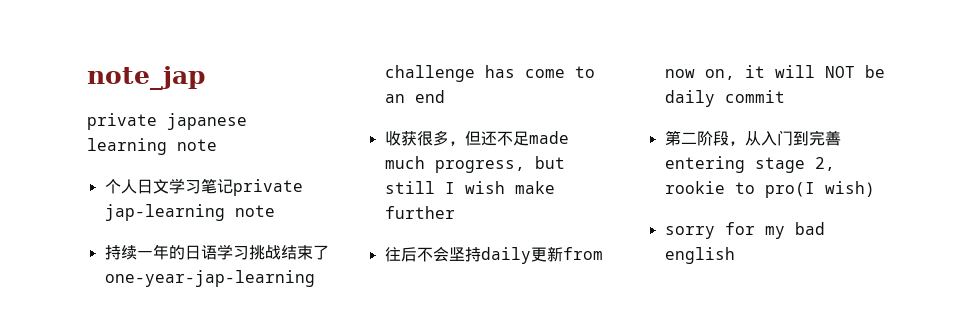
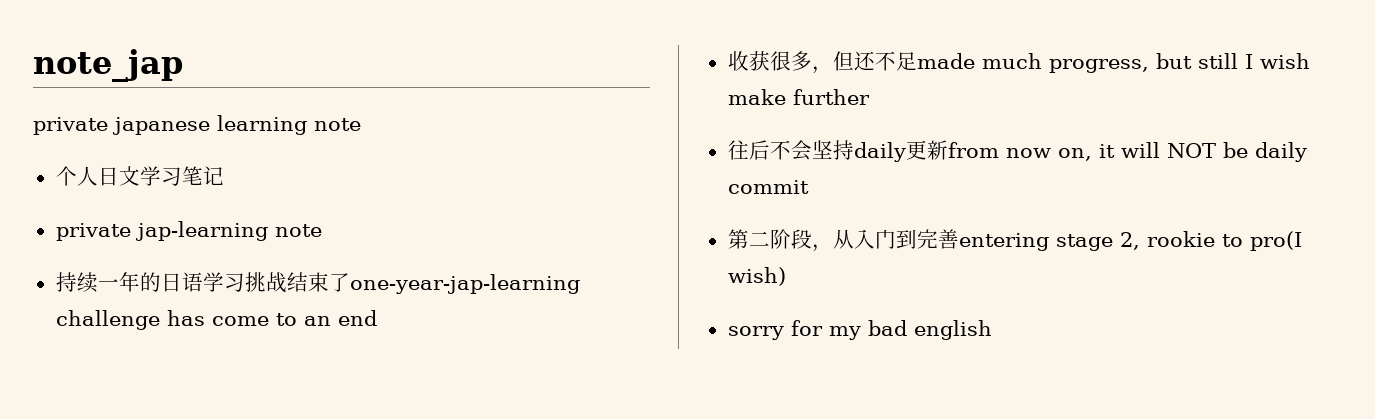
- 个人日文学习笔记private jap-learning note
+ 个人日文学习笔记
+ private jap-learning note

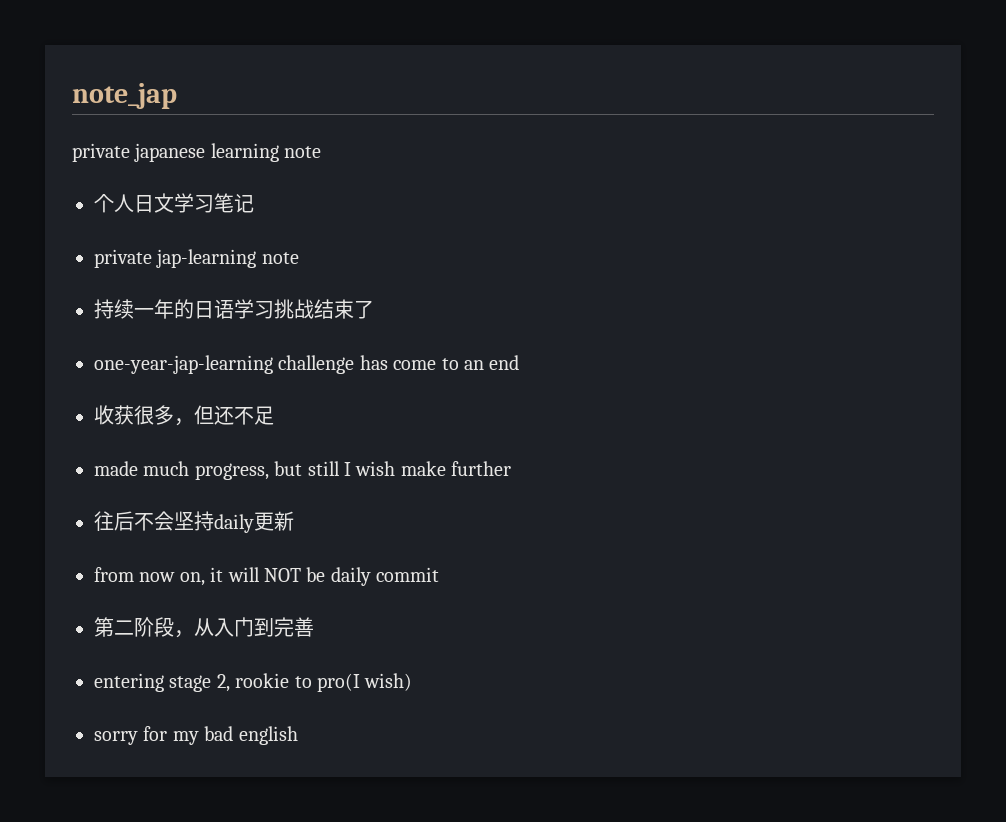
- 持续一年的日语学习挑战结束了one-year-jap-learning challenge has come to an end
+ 持续一年的日语学习挑战结束了
+ one-year-jap-learning challenge has come to an end
- 收获很多，但还不足made much progress, but still I wish make further
+ 收获很多，但还不足
+ made much progress, but still I wish make further
- 往后不会坚持daily更新from now on, it will NOT be daily commit
+ 往后不会坚持daily更新
+ from now on, it will NOT be daily commit
- 第二阶段，从入门到完善entering stage 2, rookie to pro(I wish)
+ 第二阶段，从入门到完善
+ entering stage 2, rookie to pro(I wish)

